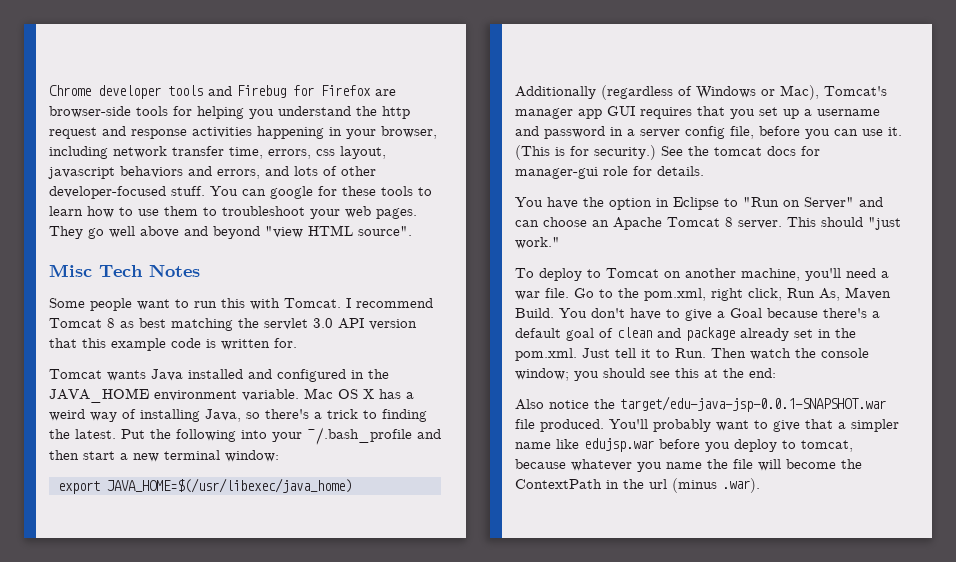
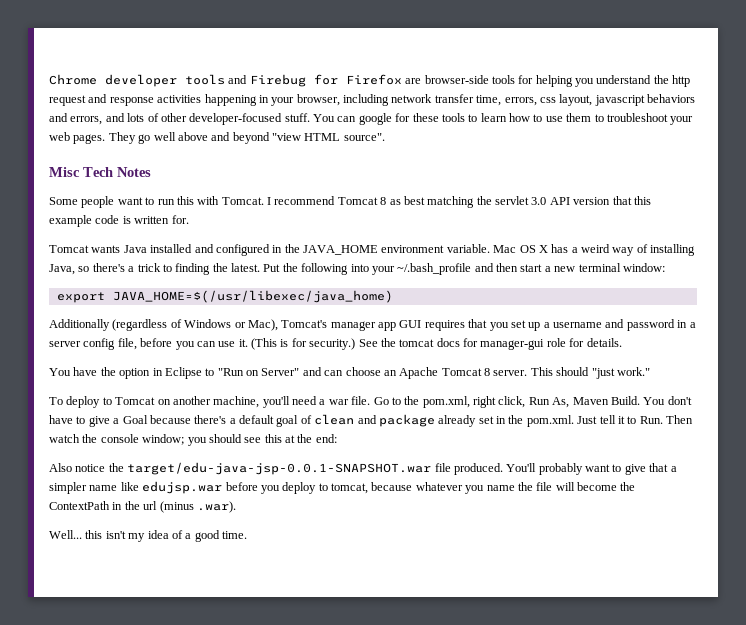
+ Well... this isn't my idea of a good time.

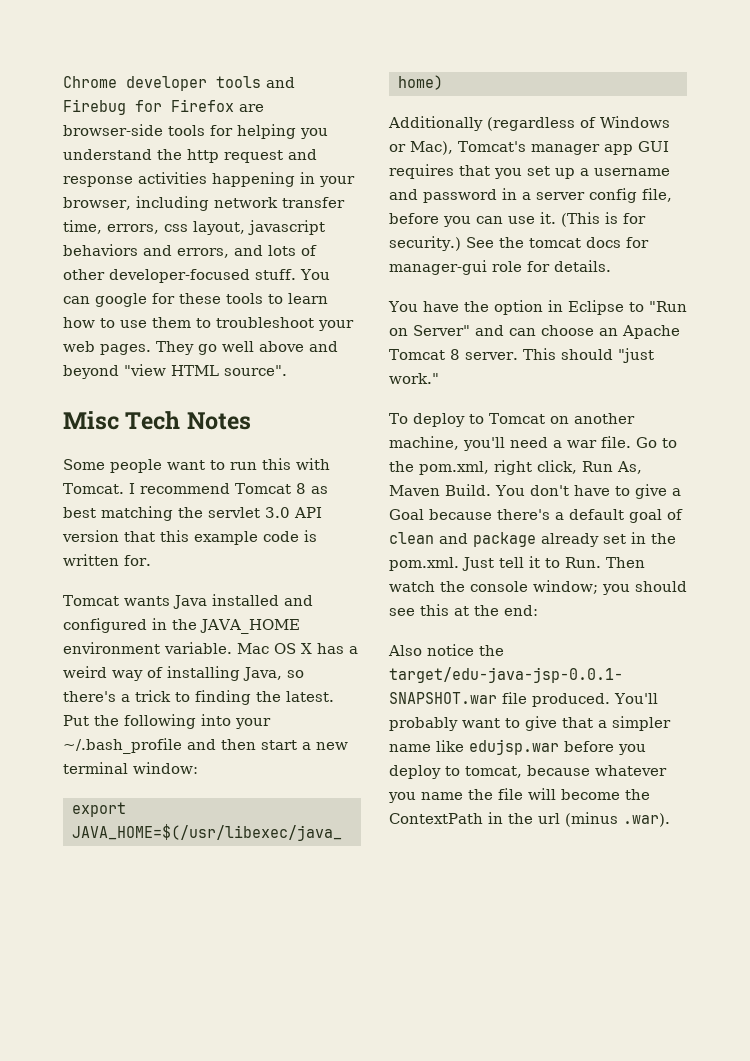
- Well... this isn't my idea of a good time.

